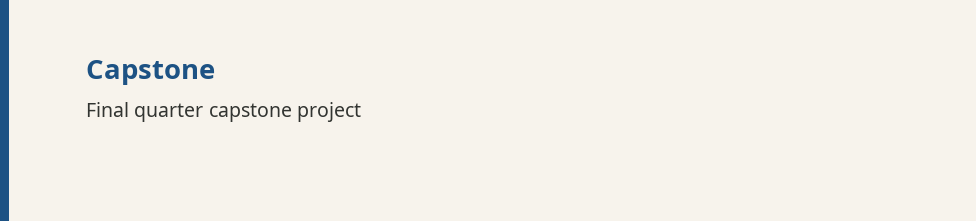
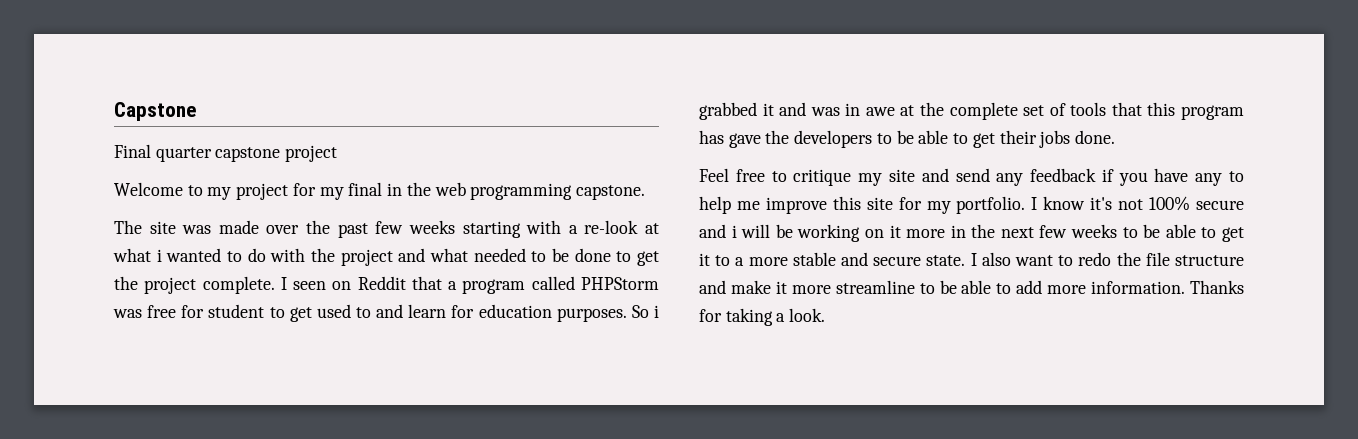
+ Welcome to my project for my final in the web programming capstone.
+ The site was made over the past few weeks starting with a re-look at what i wanted to do with the project and what needed to be done to get the project complete. I seen on Reddit that a program called PHPStorm was free for student to get used to and learn for education purposes. So i grabbed it and was in awe at the complete set of tools that this program has gave the developers to be able to get their jobs done.
+ Feel free to critique my site and send any feedback if you have any to help me improve this site for my portfolio. I know it's not 100% secure and i will be working on it more in the next few weeks to be able to get it to a more stable and secure state. I also want to redo the file structure and make it more streamline to be able to add more information. Thanks for taking a look.

